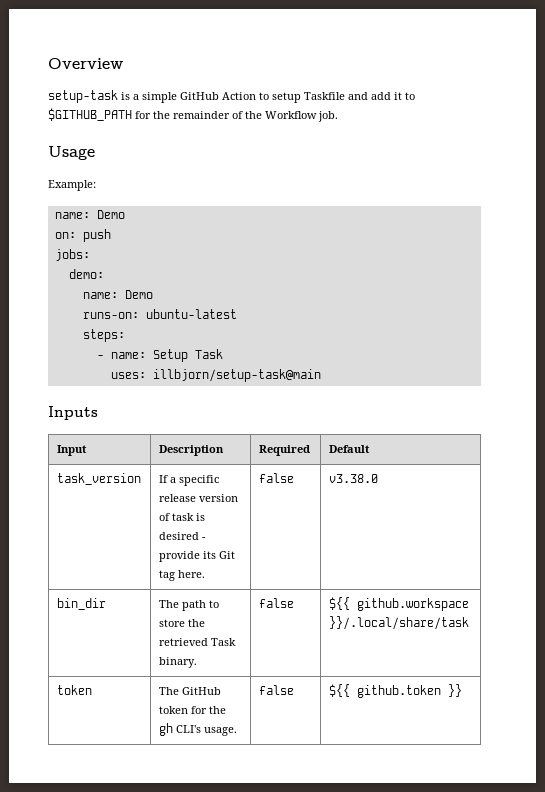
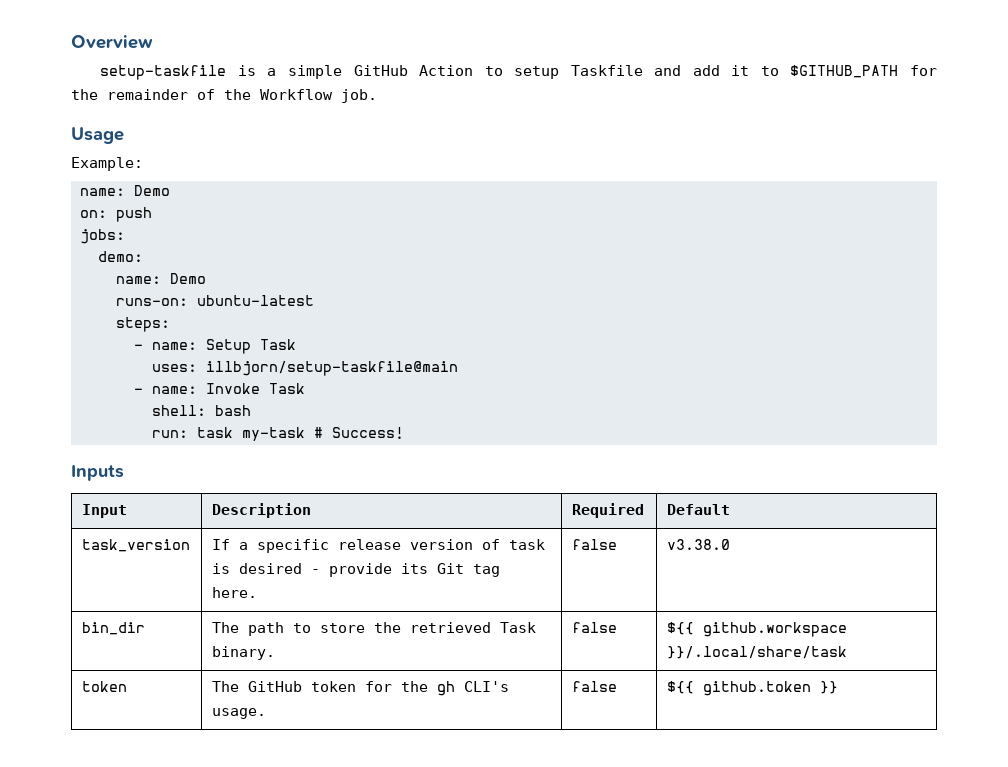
- setup-task is a simple GitHub Action to setup Taskfile and add it to $GITHUB_PATH for the remainder of the Workflow job.
+ setup-taskfile is a simple GitHub Action to setup Taskfile and add it to $GITHUB_PATH for the remainder of the Workflow job.
- uses: illbjorn/setup-task@main
+ uses: illbjorn/setup-taskfile@main
+ - name: Invoke Task
+ shell: bash
+ run: task my-task # Success!

